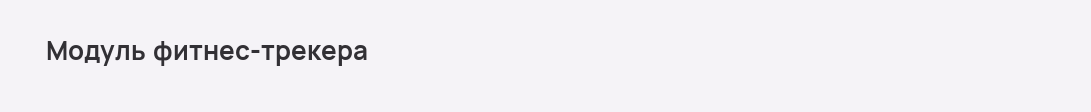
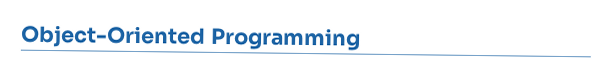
- Модуль фитнес-трекера
+ Object-Oriented Programming

